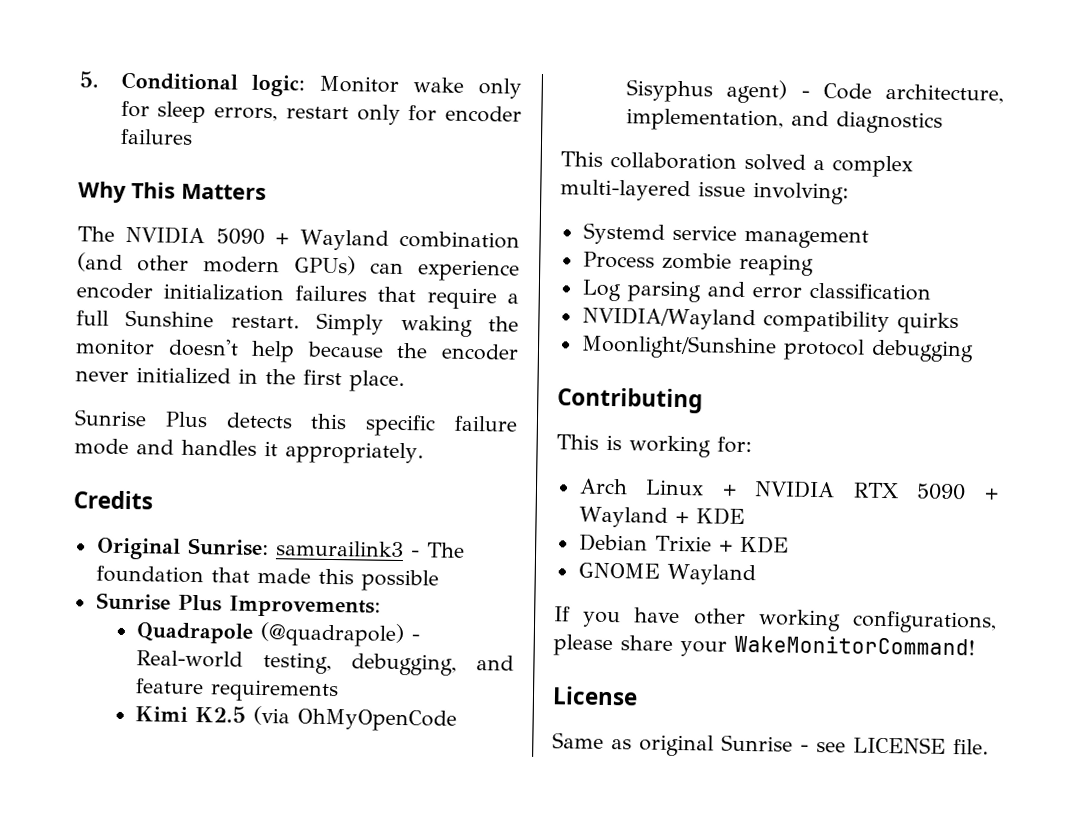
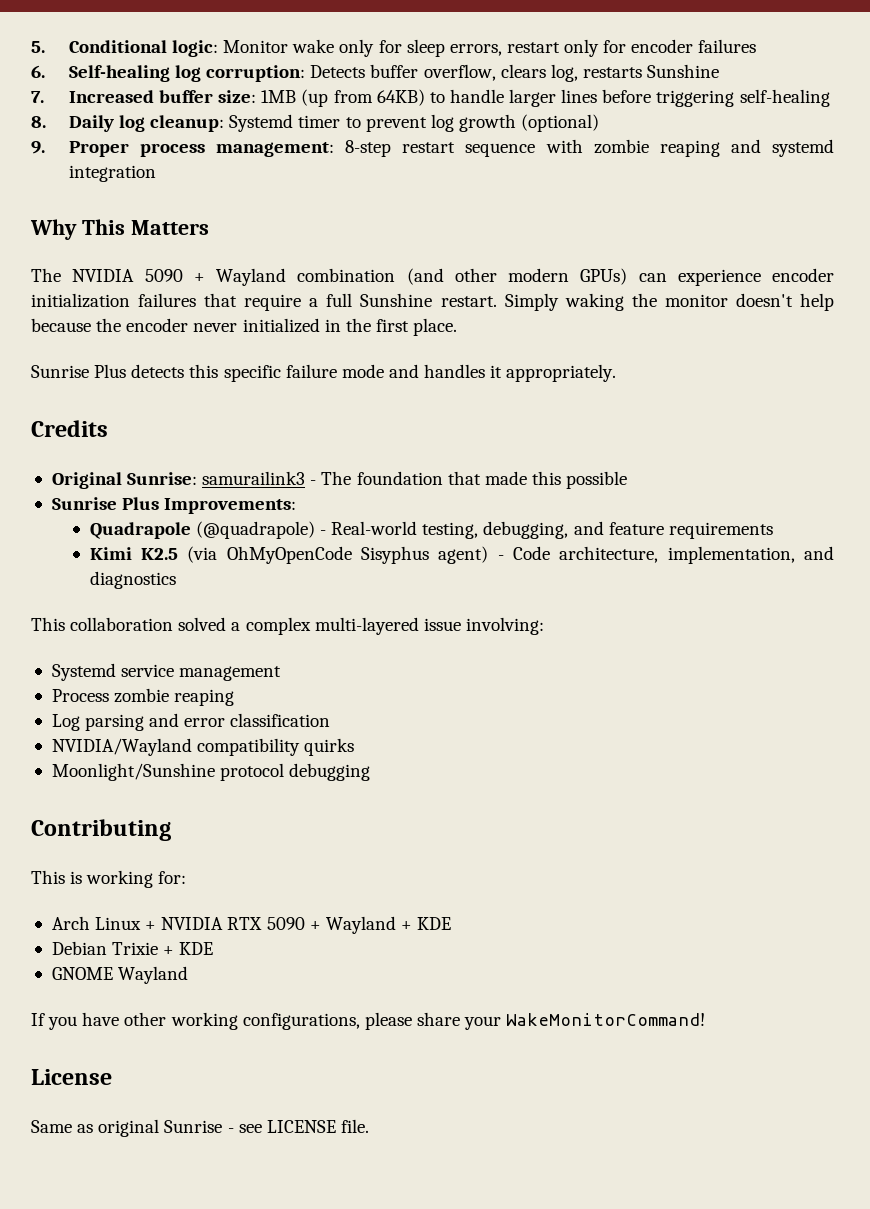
+ 6. Self-healing log corruption: Detects buffer overflow, clears log, restarts Sunshine
+ 7. Increased buffer size: 1MB (up from 64KB) to handle larger lines before triggering self-healing
+ 8. Daily log cleanup: Systemd timer to prevent log growth (optional)
+ 9. Proper process management: 8-step restart sequence with zombie reaping and systemd integration

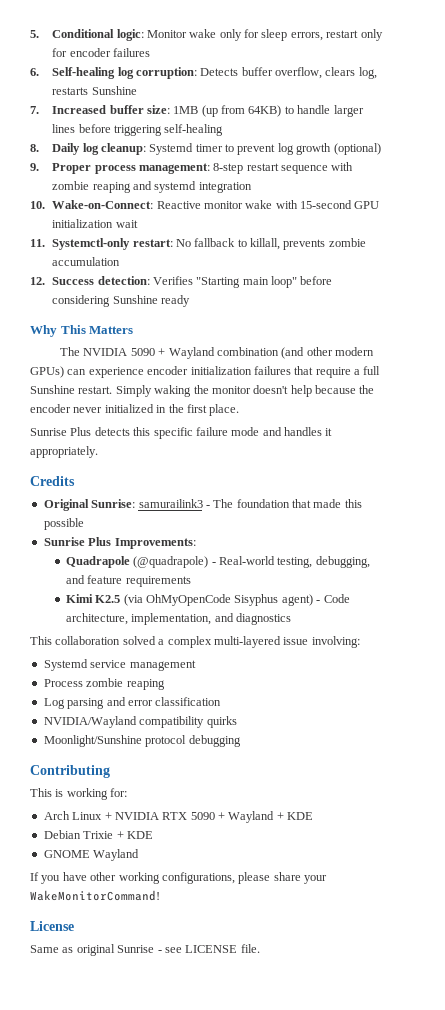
+ 10. Wake-on-Connect: Reactive monitor wake with 15-second GPU initialization wait
+ 11. Systemctl-only restart: No fallback to killall, prevents zombie accumulation
+ 12. Success detection: Verifies "Starting main loop" before considering Sunshine ready

